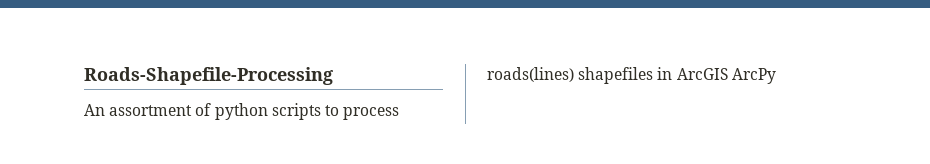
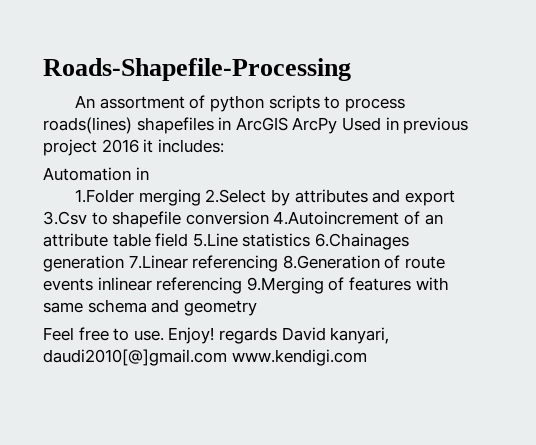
- An assortment of python scripts to process roads(lines) shapefiles in ArcGIS ArcPy
+ An assortment of python scripts to process roads(lines) shapefiles in ArcGIS ArcPy Used in previous project 2016 it includes:
+ Automation in
+ 1.Folder merging 2.Select by attributes and export 3.Csv to shapefile conversion 4.Autoincrement of an attribute table field 5.Line statistics 6.Chainages generation 7.Linear referencing 8.Generation of route events inlinear referencing 9.Merging of features with same schema and geometry
+ Feel free to use. Enjoy! regards David kanyari, daudi2010[@]gmail.com www.kendigi.com

